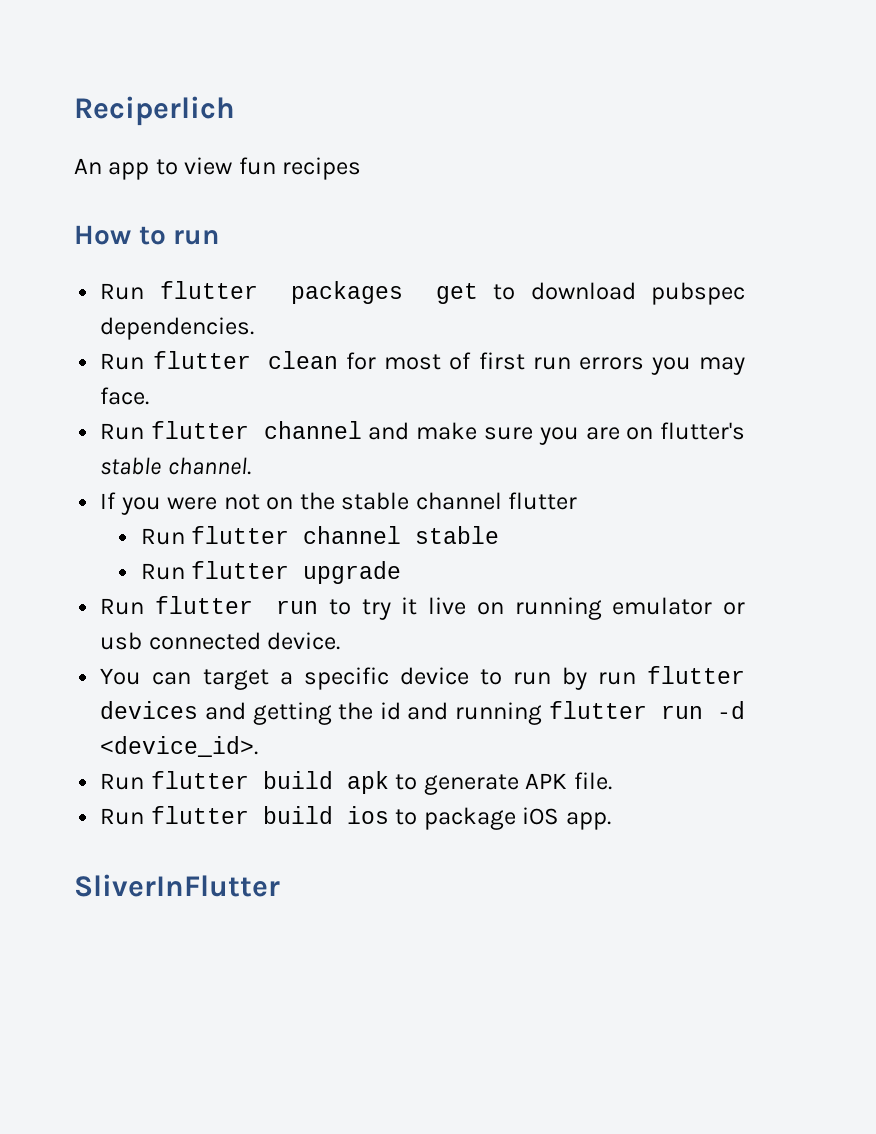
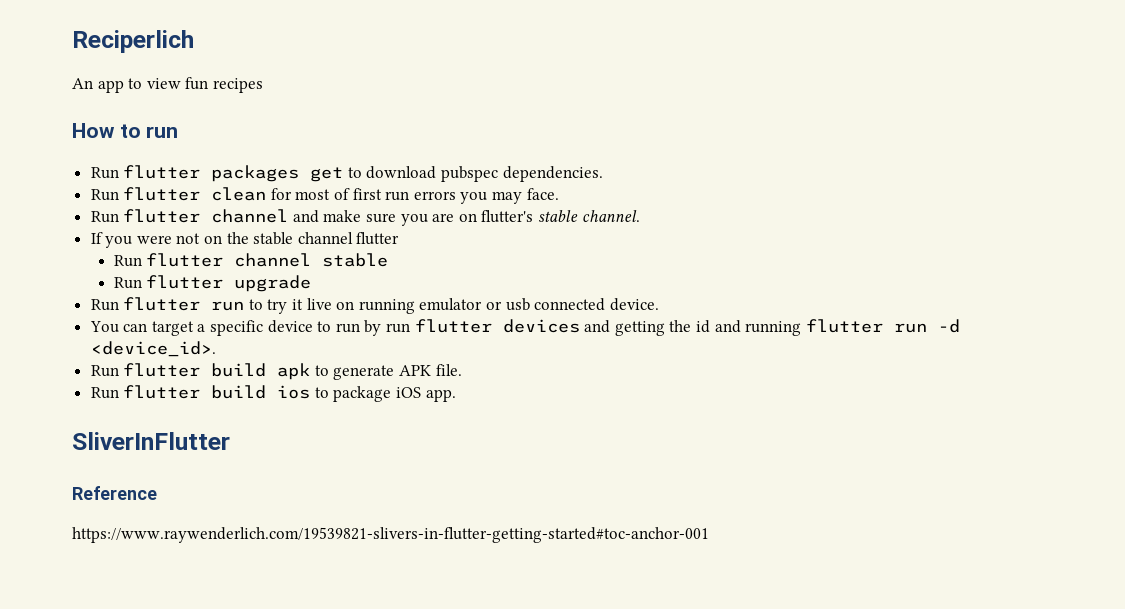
+ Reference
+ https://www.raywenderlich.com/19539821-slivers-in-flutter-getting-started#toc-anchor-001

